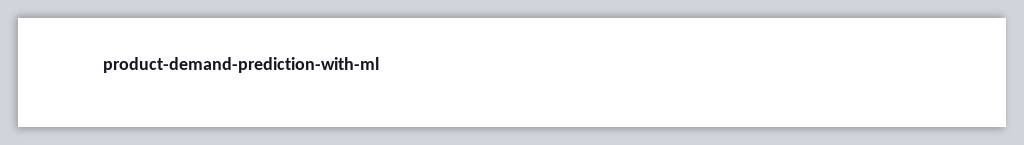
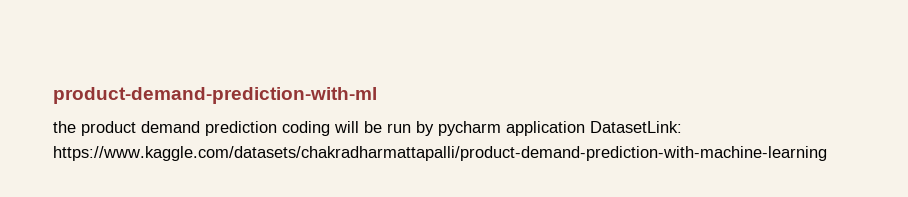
+ the product demand prediction coding will be run by pycharm application DatasetLink: https://www.kaggle.com/datasets/chakradharmattapalli/product-demand-prediction-with-machine-learning

